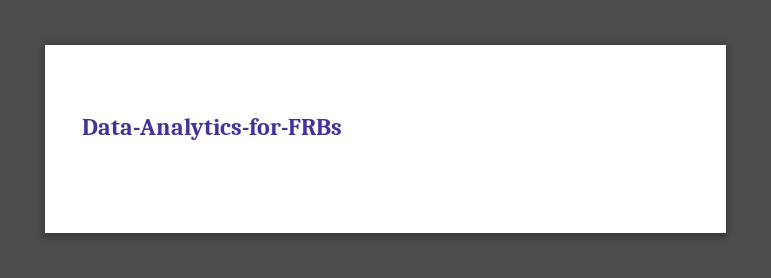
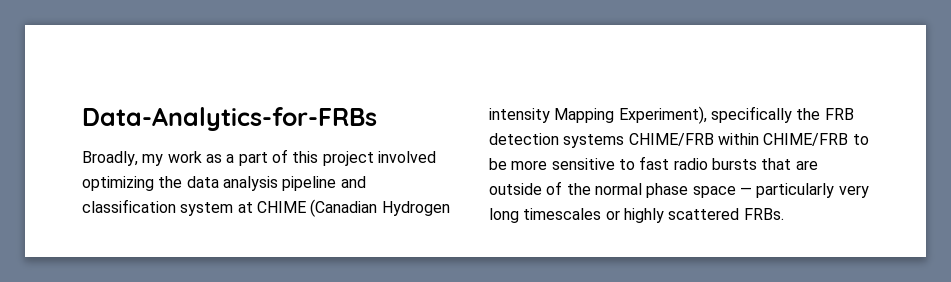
+ Broadly, my work as a part of this project involved optimizing the data analysis pipeline and classification system at CHIME (Canadian Hydrogen intensity Mapping Experiment), specifically the FRB detection systems CHIME/FRB within CHIME/FRB to be more sensitive to fast radio bursts that are outside of the normal phase space — particularly very long timescales or highly scattered FRBs.

